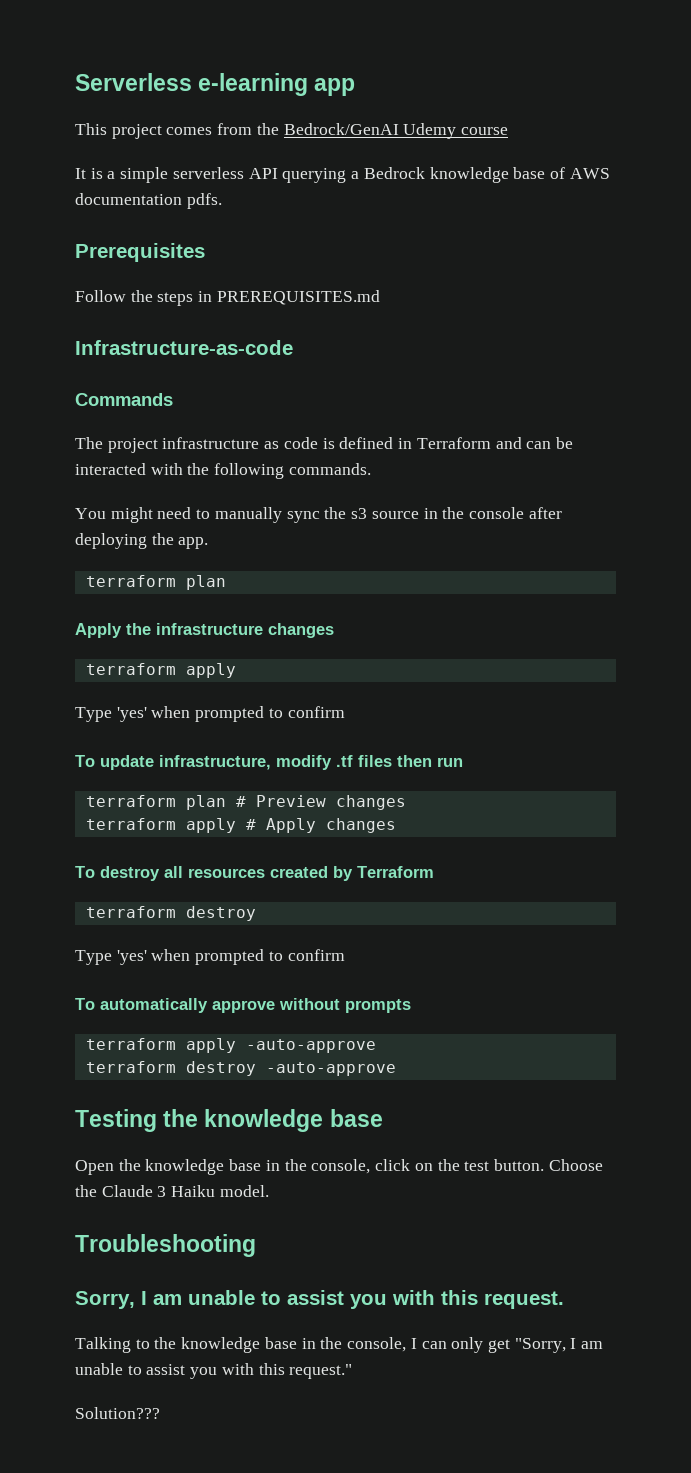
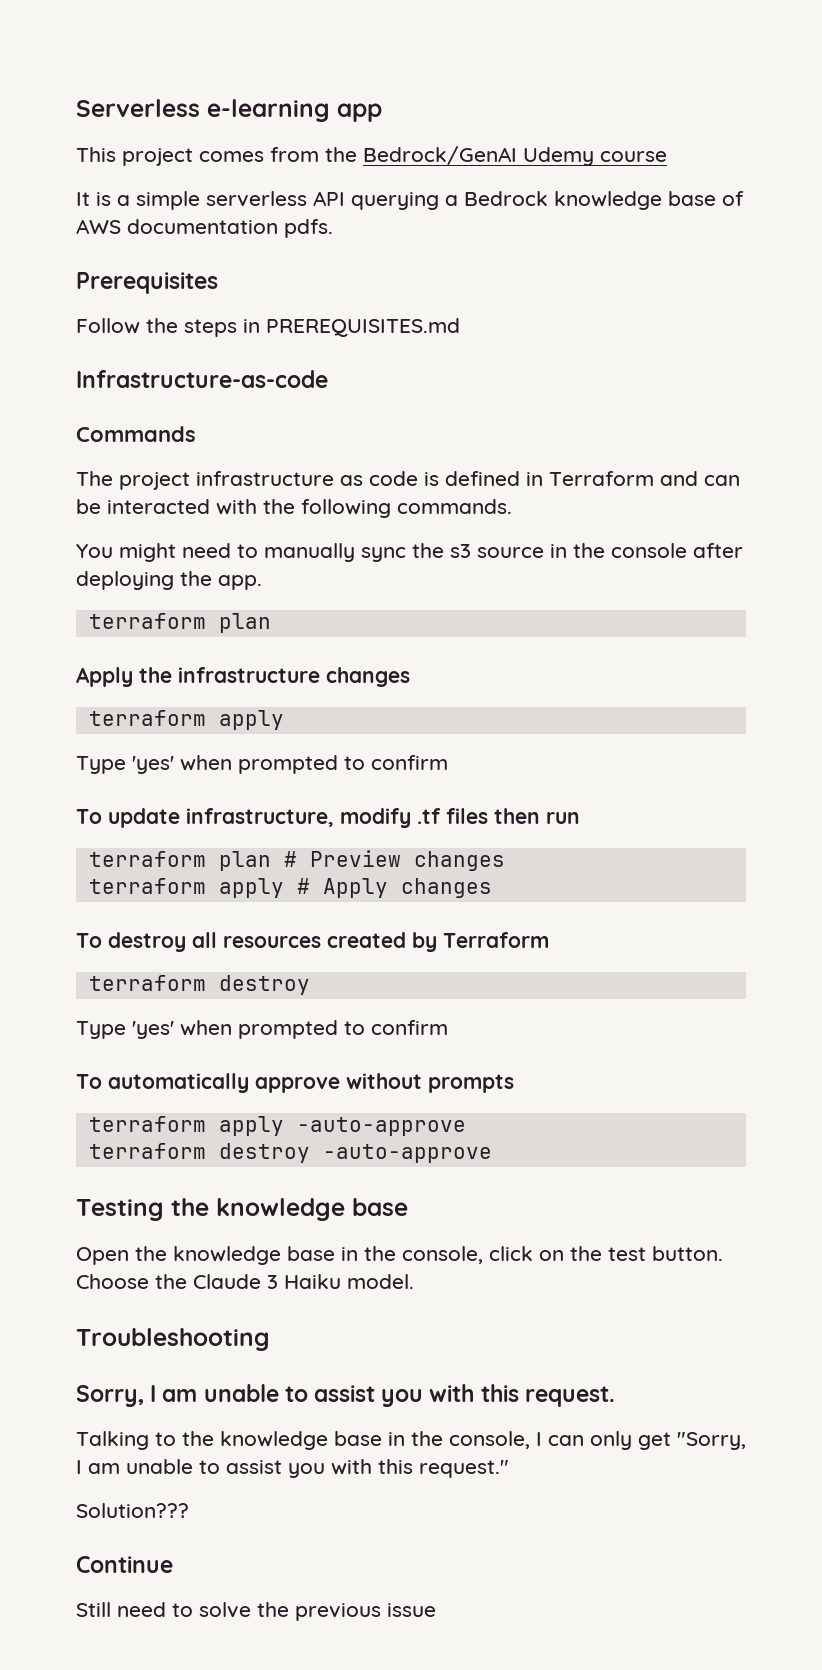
+ Continue
+ Still need to solve the previous issue

